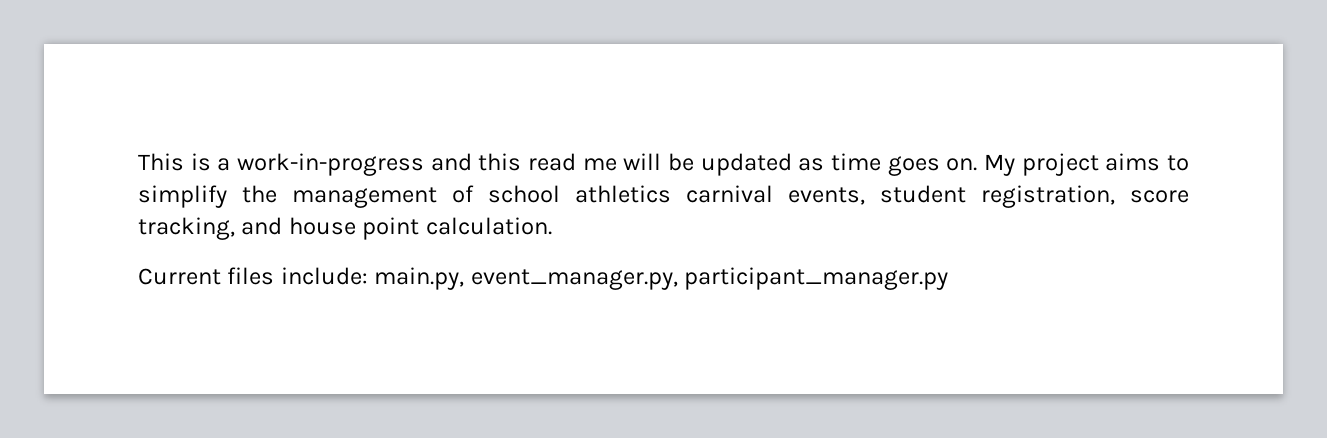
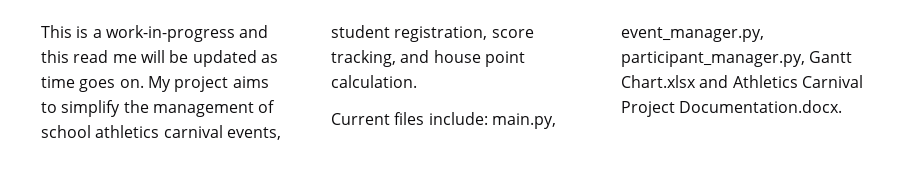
- Current files include: main.py, event_manager.py, participant_manager.py
+ Current files include: main.py, event_manager.py, participant_manager.py, Gantt Chart.xlsx and Athletics Carnival Project Documentation.docx.

